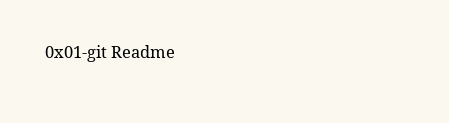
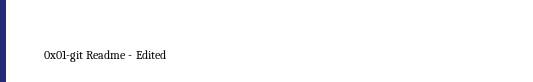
- 0x01-git Readme
+ 0x01-git Readme - Edited

